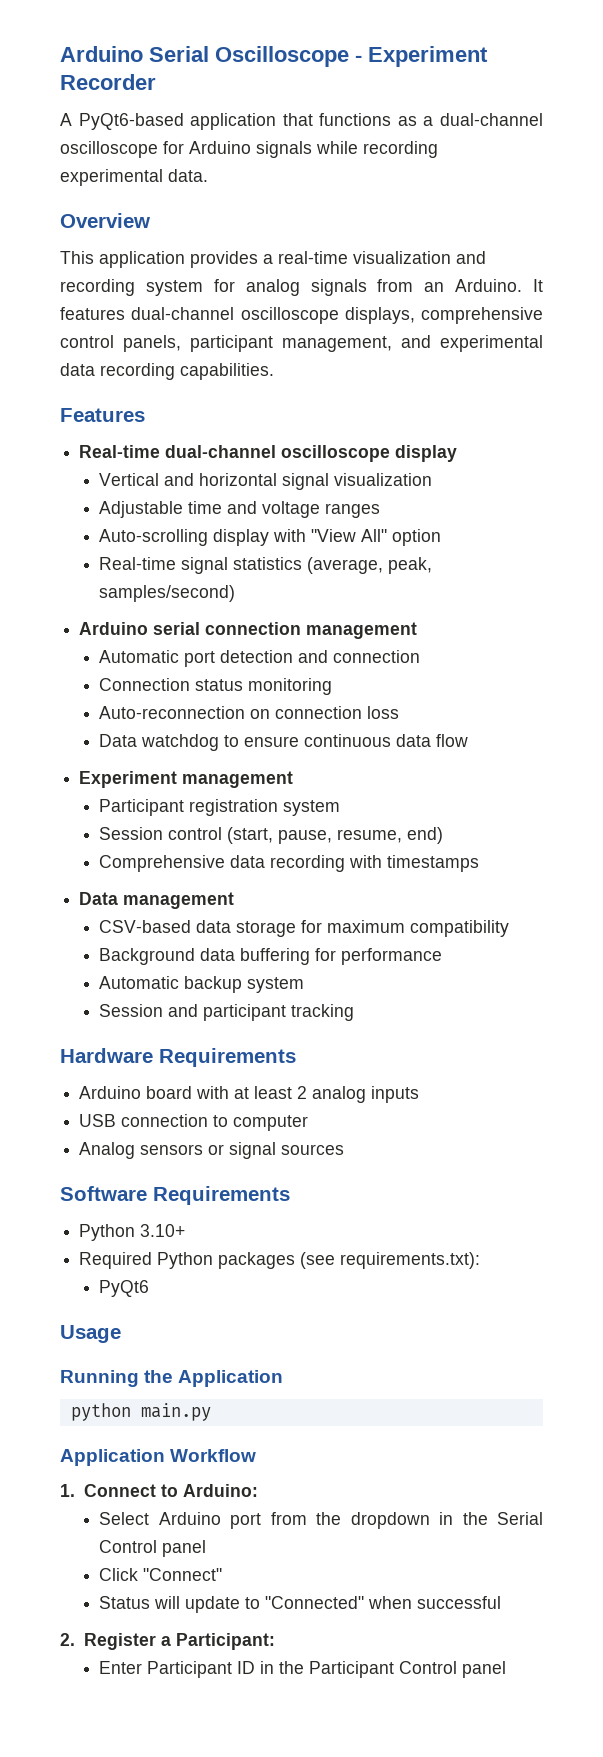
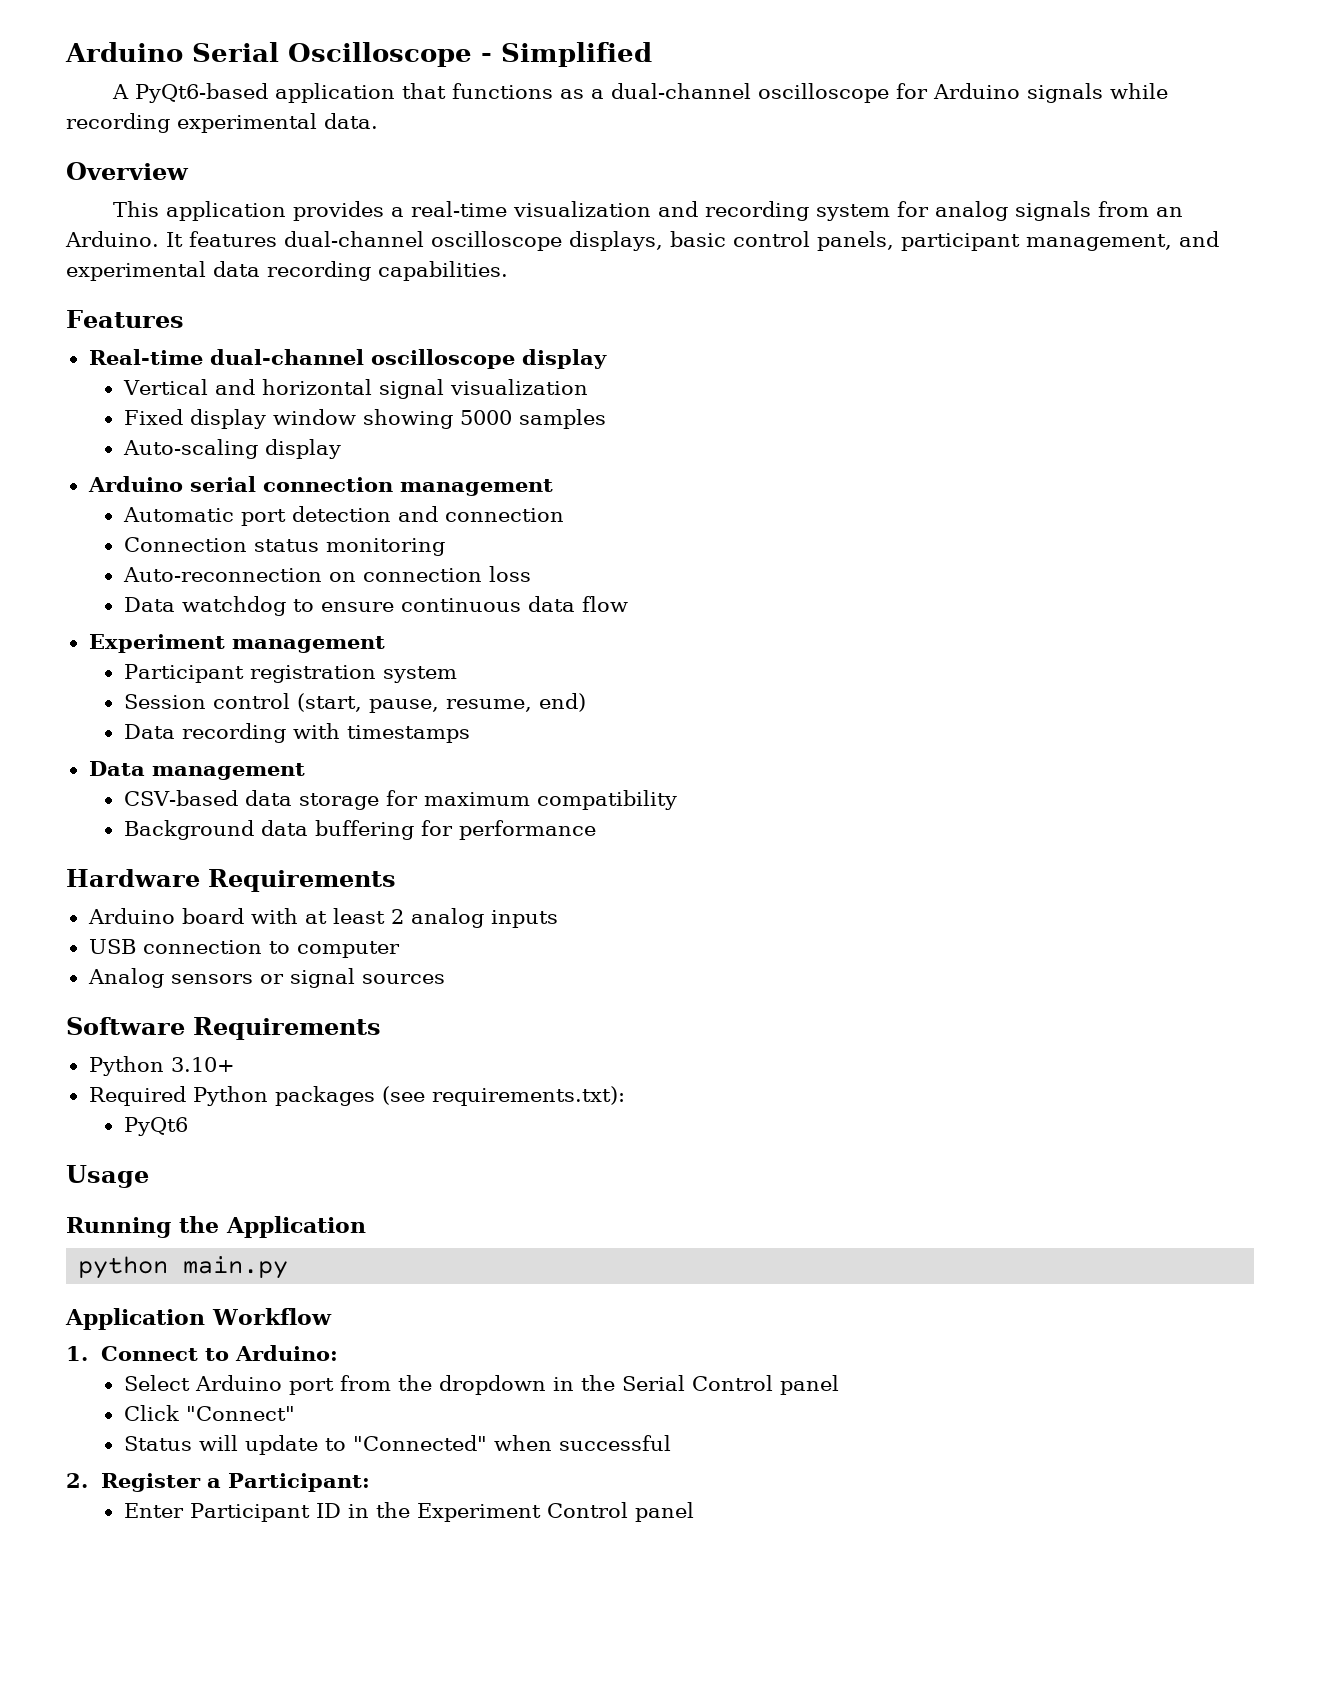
- Arduino Serial Oscilloscope - Experiment Recorder
+ Arduino Serial Oscilloscope - Simplified
- It features dual-channel oscilloscope displays, comprehensive control panels, participant management, and experimental data recording capabilities.
+ It features dual-channel oscilloscope displays, basic control panels, participant management, and experimental data recording capabilities.
- Adjustable time and voltage ranges
- Auto-scrolling display with "View All" option
- Real-time signal statistics (average, peak, samples/second)
+ Fixed display window showing 5000 samples
+ Auto-scaling display
- Comprehensive data recording with timestamps
+ Data recording with timestamps
- Automatic backup system
- Session and participant tracking
- Enter Participant ID in the Participant Control panel
+ Enter Participant ID in the Experiment Control panel

